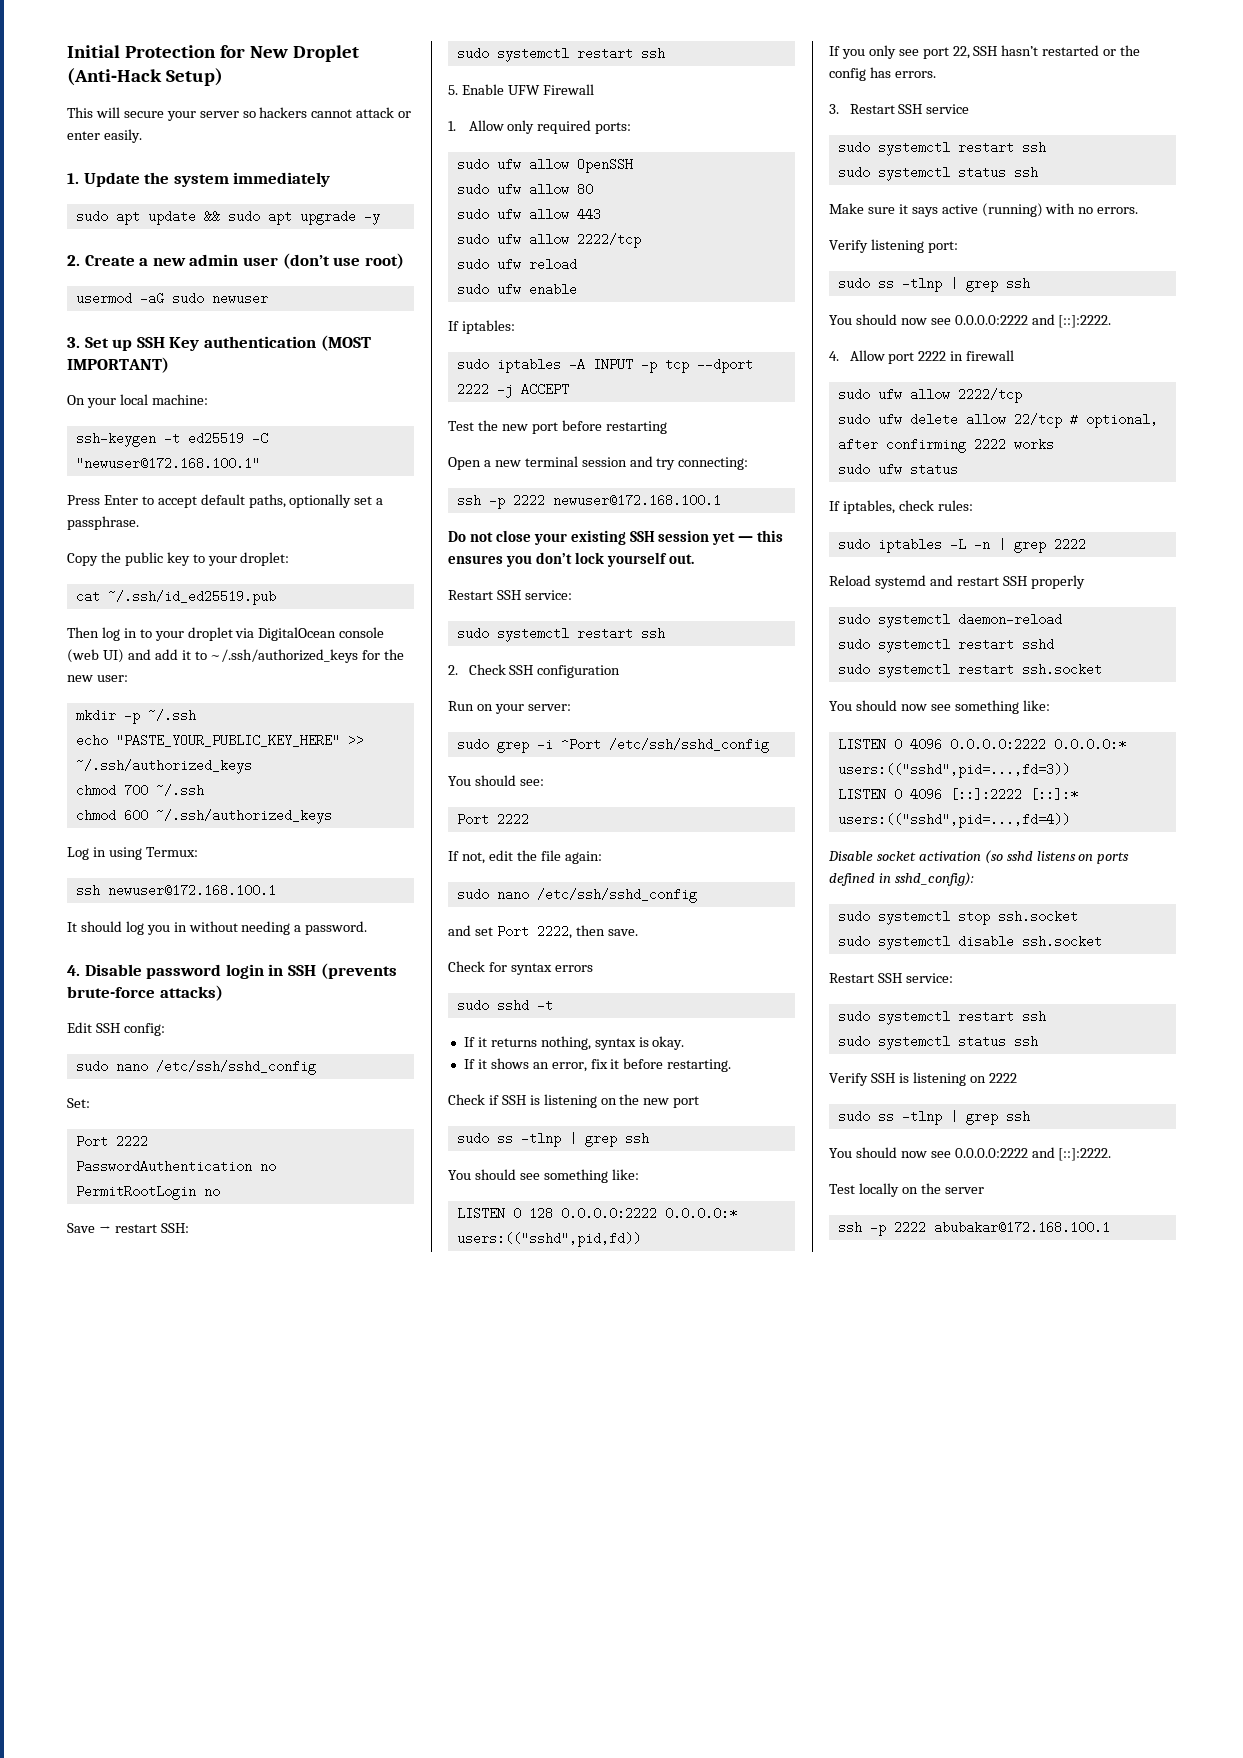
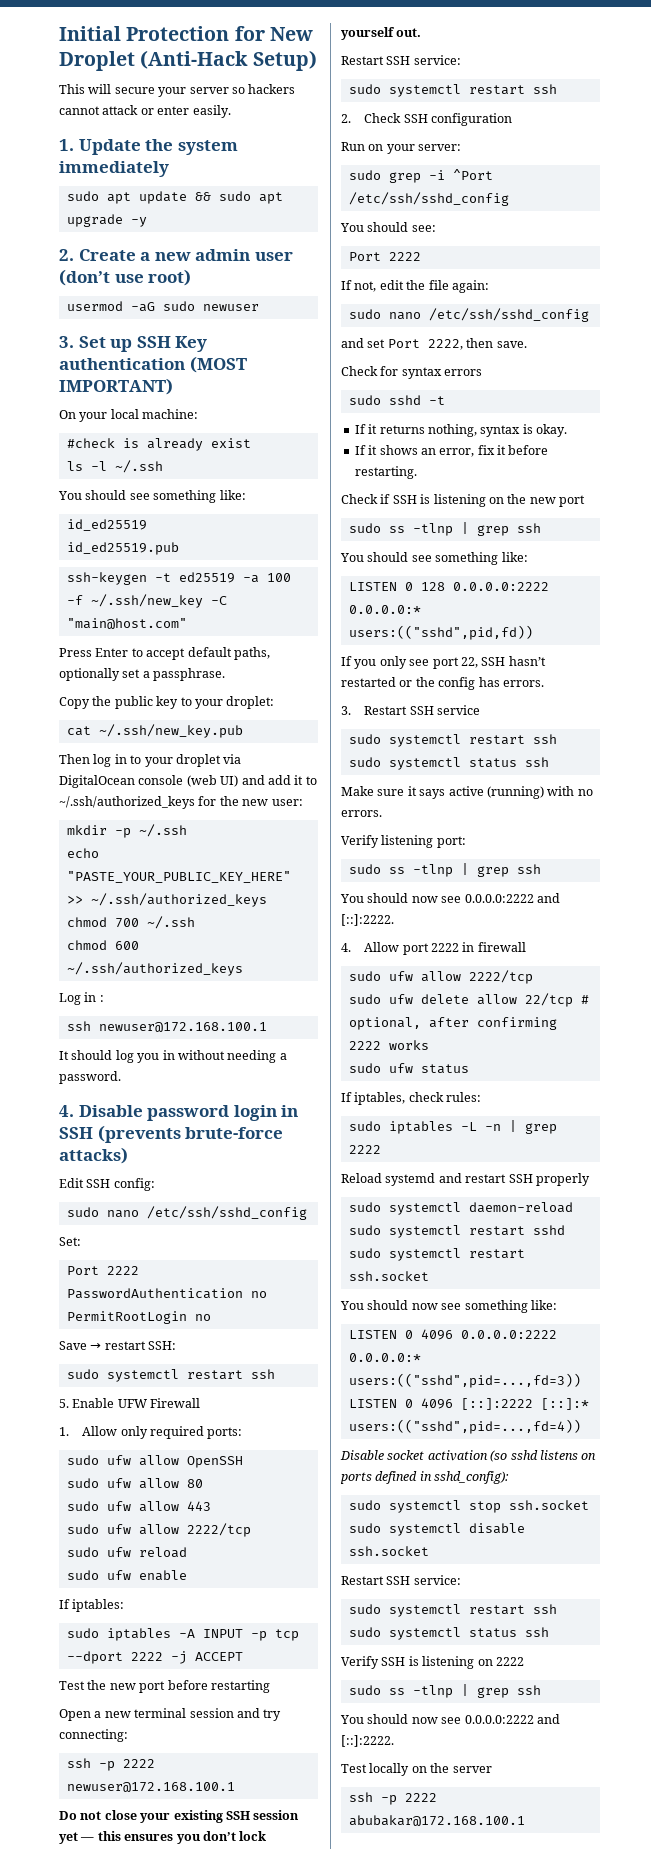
- ssh-keygen -t ed25519 -C "newuser@172.168.100.1"
+ #check is already exist
+ ls -l ~/.ssh
+ You should see something like:
+ id_ed25519
+ id_ed25519.pub
+ ssh-keygen -t ed25519 -a 100 -f ~/.ssh/new_key -C "main@host.com"
- cat ~/.ssh/id_ed25519.pub
+ cat ~/.ssh/new_key.pub
- Log in using Termux:
+ Log in :

